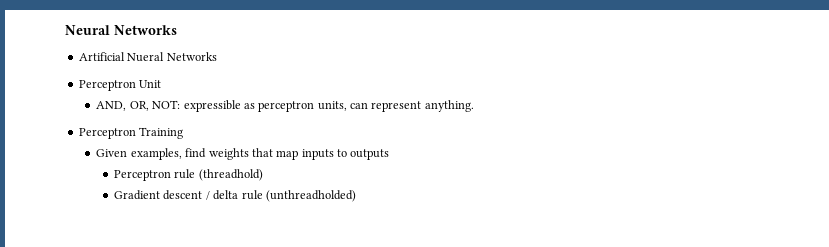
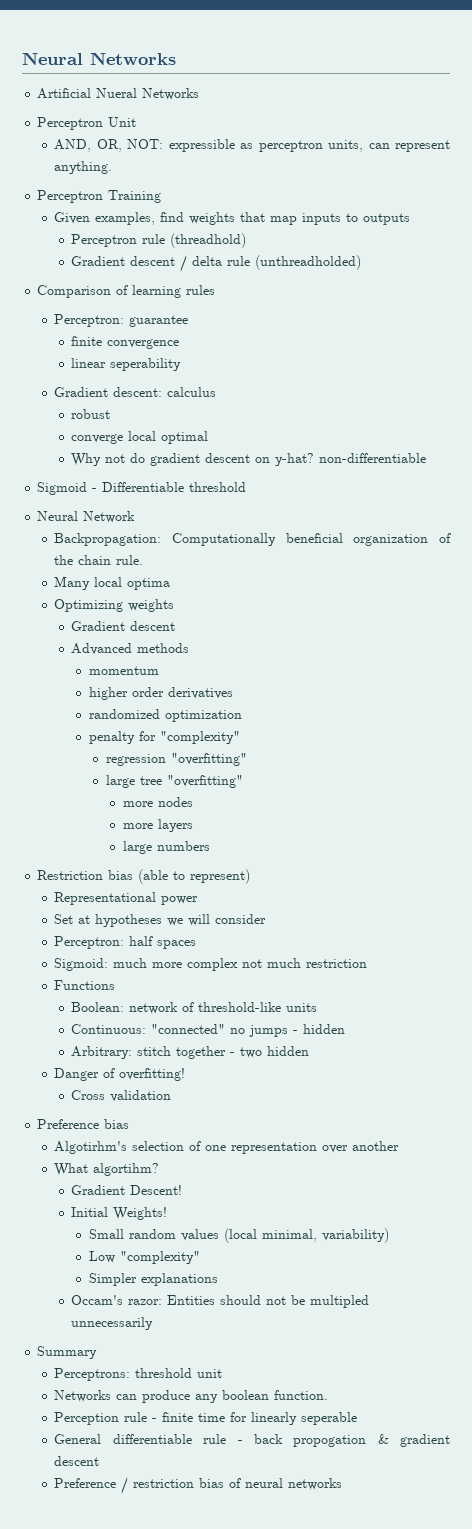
+ Comparison of learning rules
+ Perceptron: guarantee
+ finite convergence
+ linear seperability
+ Gradient descent: calculus
+ robust
+ converge local optimal
+ Why not do gradient descent on y-hat? non-differentiable
+ Sigmoid - Differentiable threshold
+ Neural Network
+ Backpropagation: Computationally beneficial organization of the chain rule.
+ Many local optima
+ Optimizing weights
+ Gradient descent
+ Advanced methods
+ momentum
+ higher order derivatives
+ randomized optimization
+ penalty for "complexity"
+ regression "overfitting"
+ large tree "overfitting"
+ more nodes
+ more layers
+ large numbers
+ Restriction bias (able to represent)
+ Representational power
+ Set at hypotheses we will consider
+ Perceptron: half spaces
+ Sigmoid: much more complex not much restriction
+ Functions
+ Boolean: network of threshold-like units
+ Continuous: "connected" no jumps - hidden
+ Arbitrary: stitch together - two hidden
+ Danger of overfitting!
+ Cross validation
+ Preference bias
+ Algotirhm's selection of one representation over another
+ What algortihm?
+ Gradient Descent!
+ Initial Weights!
+ Small random values (local minimal, variability)
+ Low "complexity"
+ Simpler explanations
+ Occam's razor: Entities should not be multipled unnecessarily
+ Summary
+ Perceptrons: threshold unit
+ Networks can produce any boolean function.
+ Perception rule - finite time for linearly seperable
+ General differentiable rule - back propogation & gradient descent
+ Preference / restriction bias of neural networks

